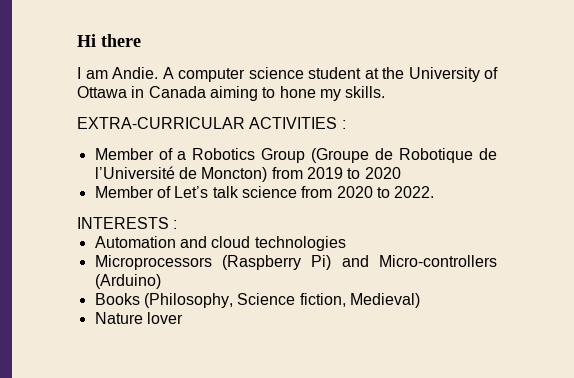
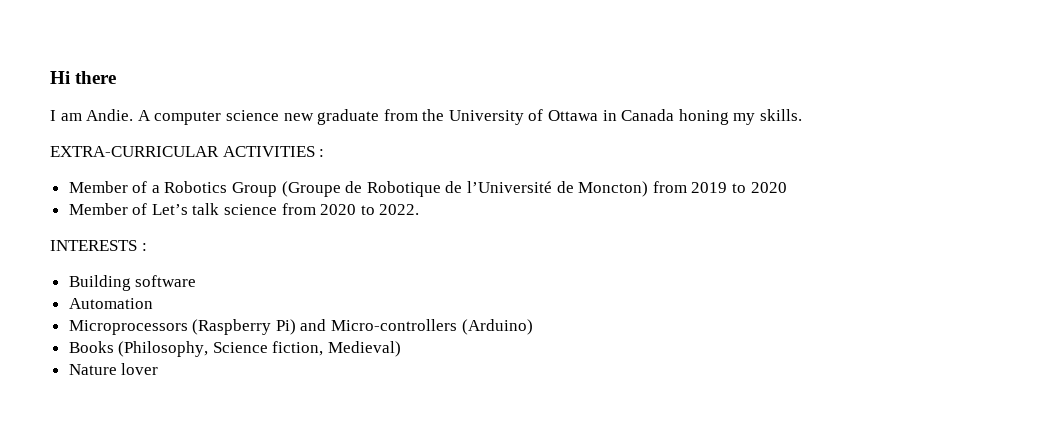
- A computer science student at the University of Ottawa in Canada aiming to hone my skills.
+ A computer science new graduate from the University of Ottawa in Canada honing my skills.
+ Building software
- Automation and cloud technologies
+ Automation

